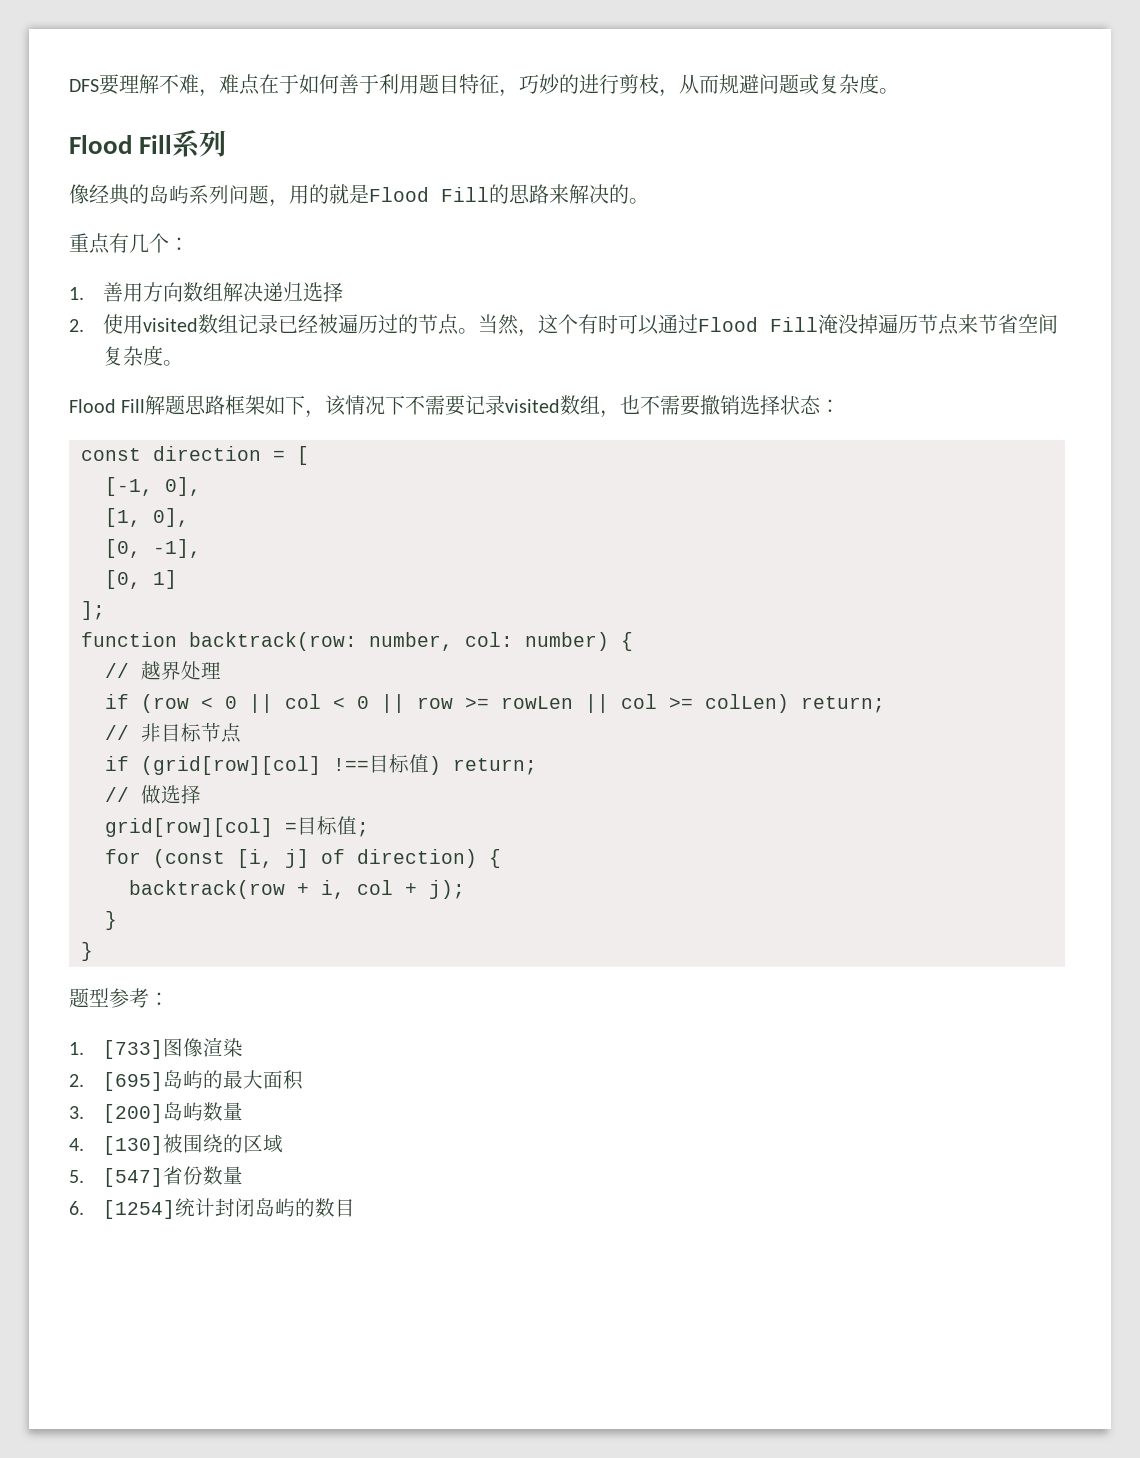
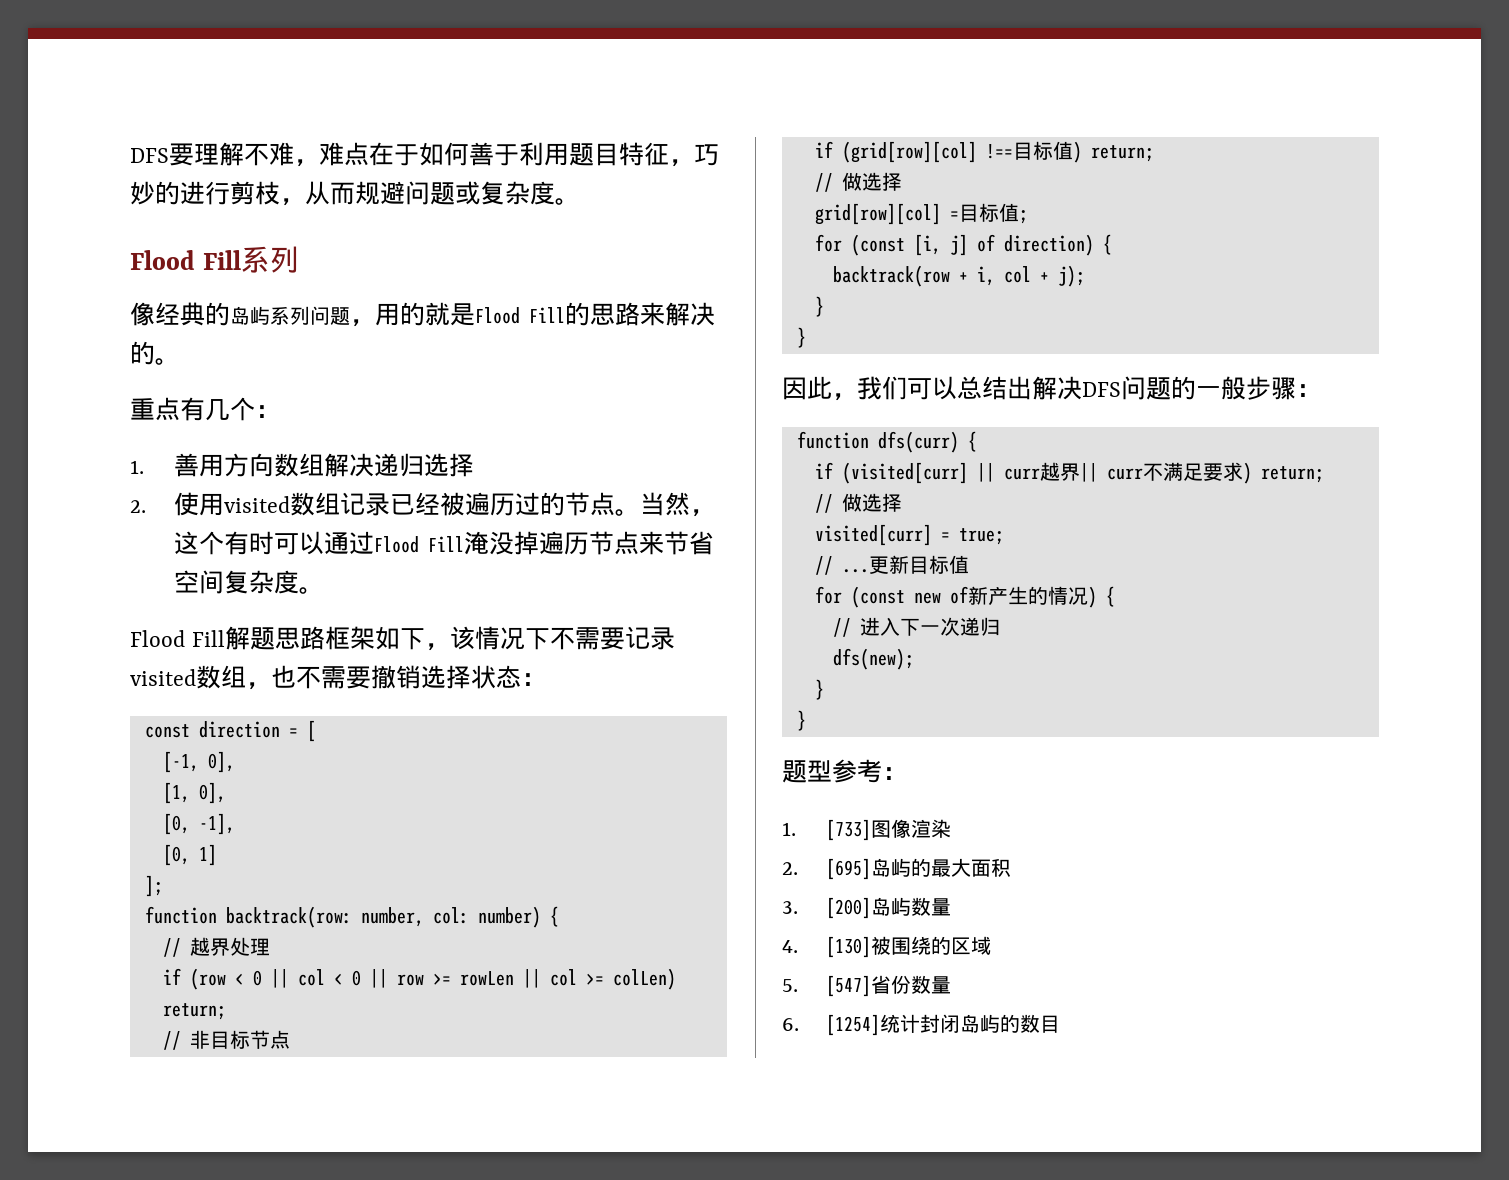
+ 因此，我们可以总结出解决DFS问题的一般步骤：
+ function dfs(curr) {
+ if (visited[curr] || curr越界|| curr不满足要求) return;
+ // 做选择
+ visited[curr] = true;
+ // ...更新目标值
+ for (const new of新产生的情况) {
+ // 进入下一次递归
+ dfs(new);
+ }
+ }

